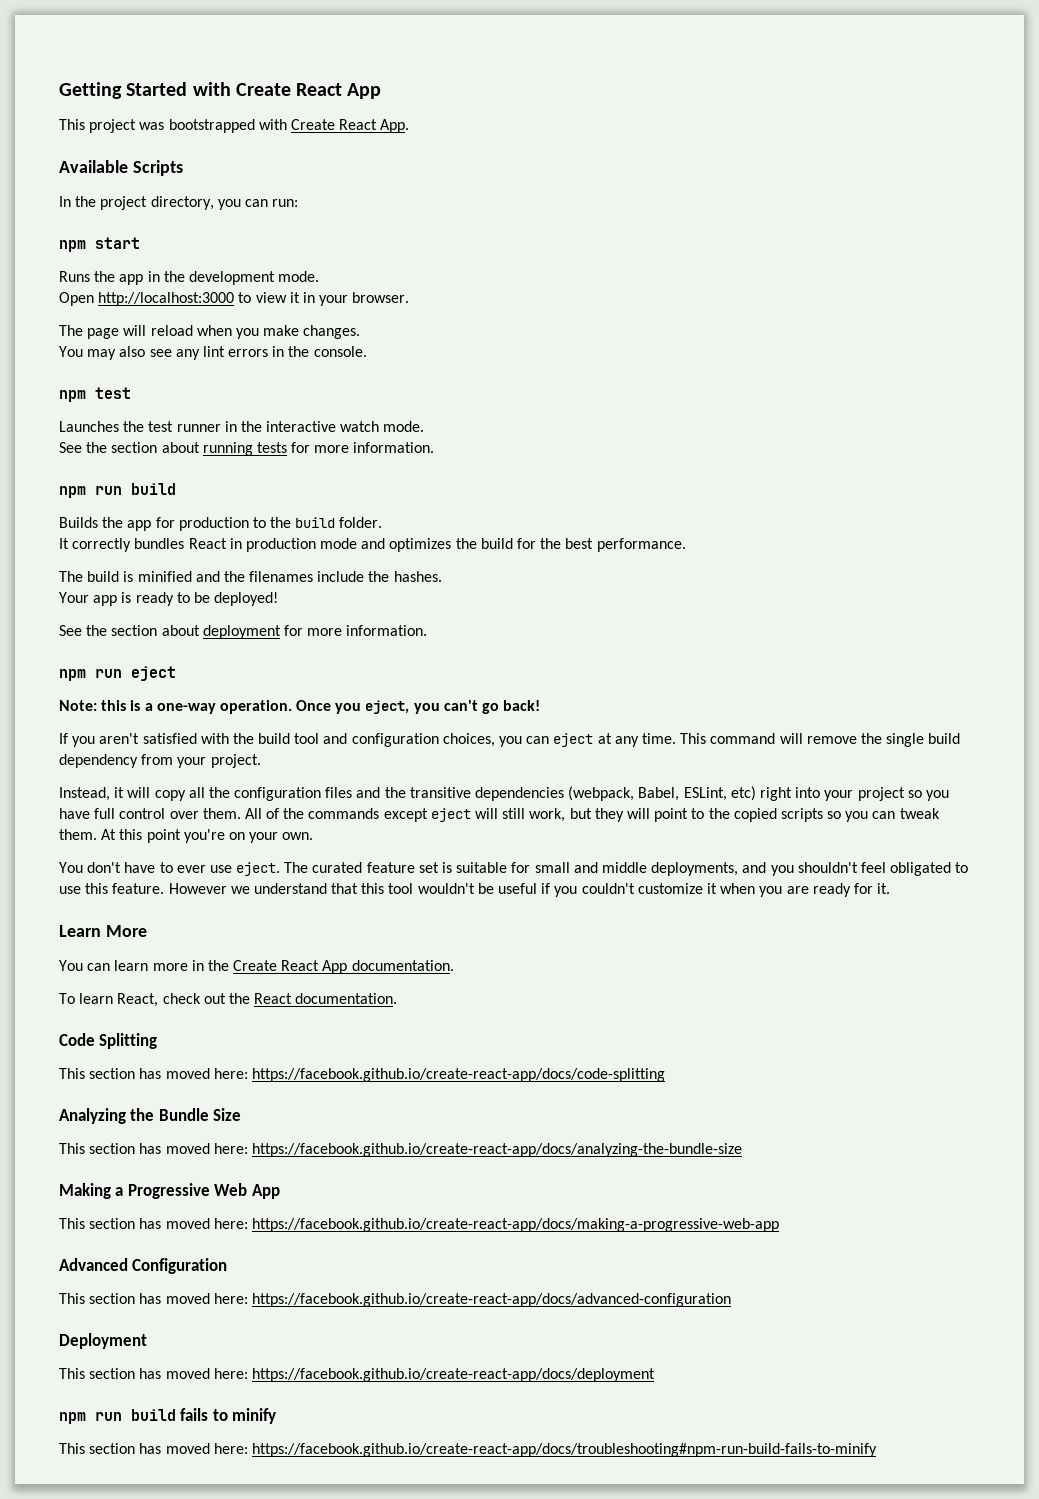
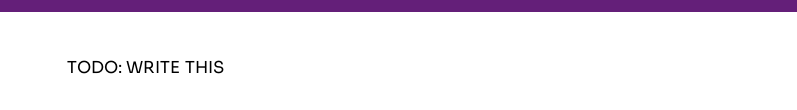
- Getting Started with Create React App
- This project was bootstrapped with Create React App.
- Available Scripts
- In the project directory, you can run:
- npm start
- Runs the app in the development mode.
- Open http://localhost:3000 to view it in your browser.
- The page will reload when you make changes.
- You may also see any lint errors in the console.
- npm test
- Launches the test runner in the interactive watch mode.
- See the section about running tests for more information.
- npm run build
- Builds the app for production to the build folder.
- It correctly bundles React in production mode and optimizes the build for the best performance.
- The build is minified and the filenames include the hashes.
- Your app is ready to be deployed!
- See the section about deployment for more information.
- npm run eject
- Note: this is a one-way operation. Once you eject, you can't go back!
- If you aren't satisfied with the build tool and configuration choices, you can eject at any time. This command will remove the single build dependency from your project.
- Instead, it will copy all the configuration files and the transitive dependencies (webpack, Babel, ESLint, etc) right into your project so you have full control over them. All of the commands except eject will still work, but they will point to the copied scripts so you can tweak them. At this point you're on your own.
- You don't have to ever use eject. The curated feature set is suitable for small and middle deployments, and you shouldn't feel obligated to use this feature. However we understand that this tool wouldn't be useful if you couldn't customize it when you are ready for it.
- Learn More
- You can learn more in the Create React App documentation.
- To learn React, check out the React documentation.
- Code Splitting
- This section has moved here: https://facebook.github.io/create-react-app/docs/code-splitting
- Analyzing the Bundle Size
- This section has moved here: https://facebook.github.io/create-react-app/docs/analyzing-the-bundle-size
- Making a Progressive Web App
- This section has moved here: https://facebook.github.io/create-react-app/docs/making-a-progressive-web-app
- Advanced Configuration
- This section has moved here: https://facebook.github.io/create-react-app/docs/advanced-configuration
- Deployment
- This section has moved here: https://facebook.github.io/create-react-app/docs/deployment
- npm run build fails to minify
- This section has moved here: https://facebook.github.io/create-react-app/docs/troubleshooting#npm-run-build-fails-to-minify
+ TODO: WRITE THIS

